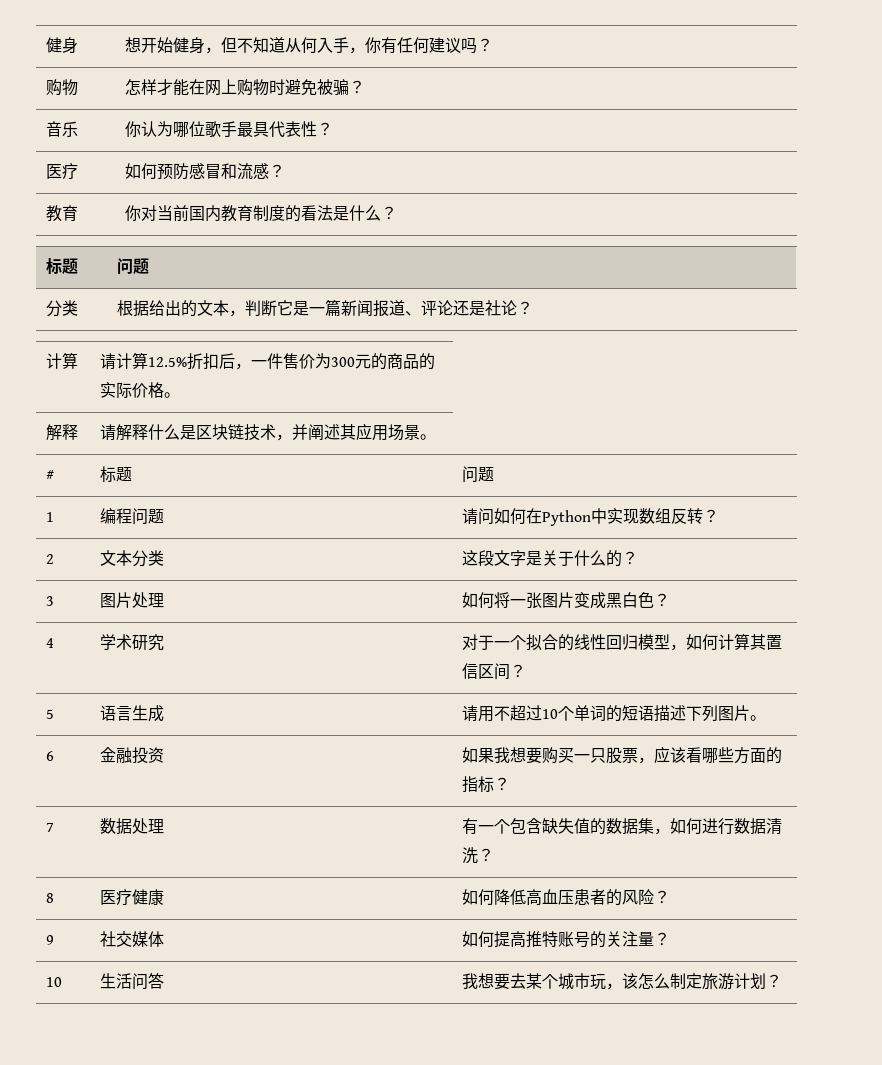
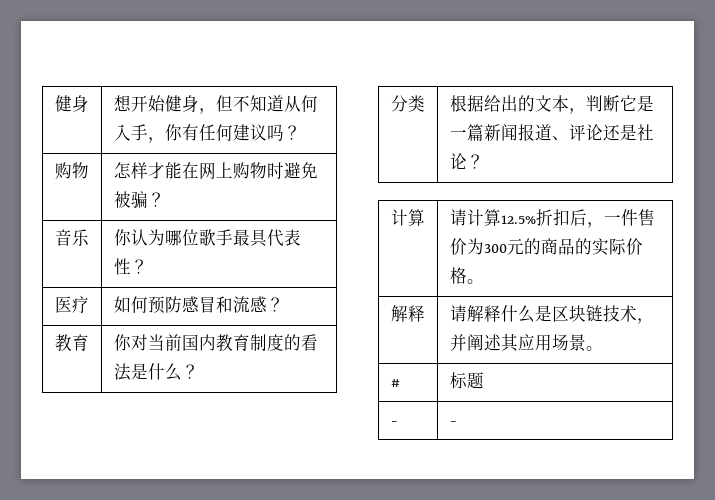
  教育 | 你对当前国内教育制度的看法是什么？
- 标题 | 问题
- # | 标题 | 问题
- 1 | 编程问题 | 请问如何在Python中实现数组反转？
- 2 | 文本分类 | 这段文字是关于什么的？
- 3 | 图片处理 | 如何将一张图片变成黑白色？
- 4 | 学术研究 | 对于一个拟合的线性回归模型，如何计算其置信区间？
- 5 | 语言生成 | 请用不超过10个单词的短语描述下列图片。
- 6 | 金融投资 | 如果我想要购买一只股票，应该看哪些方面的指标？
- 7 | 数据处理 | 有一个包含缺失值的数据集，如何进行数据清洗？
- 8 | 医疗健康 | 如何降低高血压患者的风险？
- 9 | 社交媒体 | 如何提高推特账号的关注量？
- 10 | 生活问答 | 我想要去某个城市玩，该怎么制定旅游计划？
+ # | 标题
+ - | -

